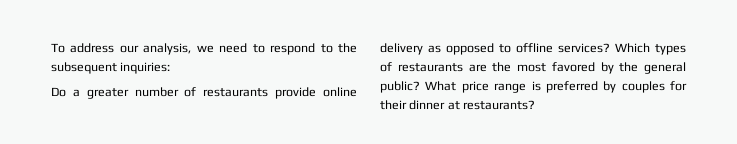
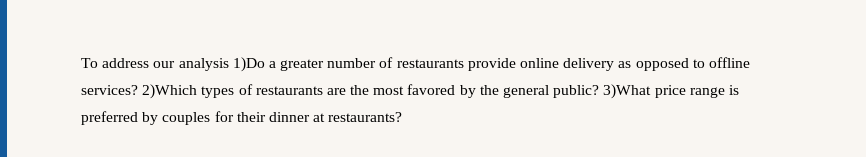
- To address our analysis, we need to respond to the subsequent inquiries:
- Do a greater number of restaurants provide online delivery as opposed to offline services?
+ To address our analysis 1)Do a greater number of restaurants provide online delivery as opposed to offline services?
- Which types of restaurants are the most favored by the general public?
+ 2)Which types of restaurants are the most favored by the general public?
- What price range is preferred by couples for their dinner at restaurants?
+ 3)What price range is preferred by couples for their dinner at restaurants?

